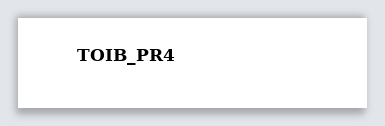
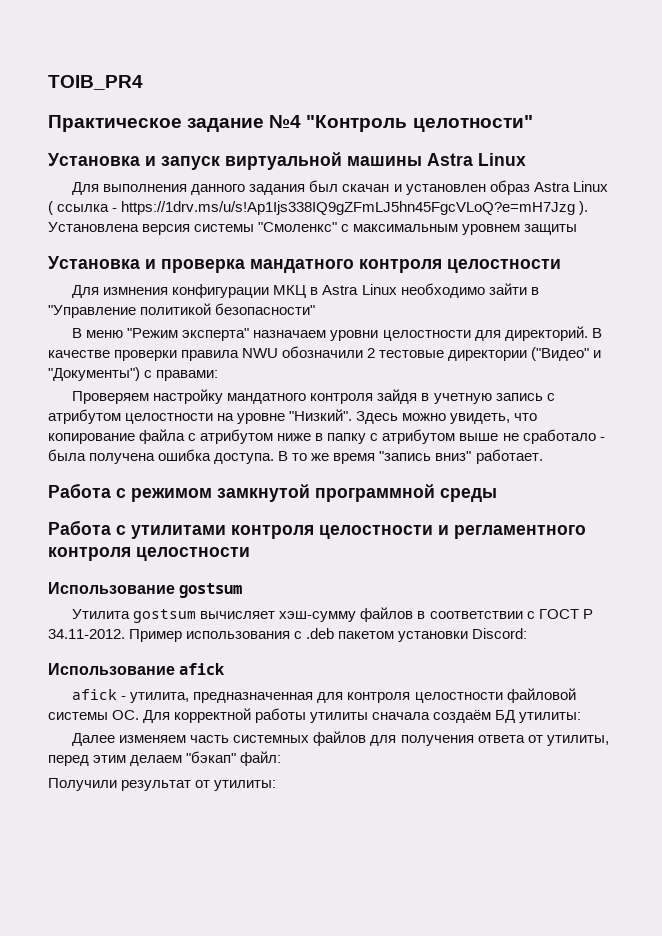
+ Практическое задание №4 "Контроль целотности"
+ Установка и запуск виртуальной машины Astra Linux
+ Для выполнения данного задания был скачан и установлен образ Astra Linux ( ссылка - https://1drv.ms/u/s!Ap1Ijs338IQ9gZFmLJ5hn45FgcVLoQ?e=mH7Jzg ). Установлена версия системы "Смоленкс" с максимальным уровнем защиты
+ Установка и проверка мандатного контроля целостности
+ Для измнения конфигурации МКЦ в Astra Linux необходимо зайти в "Управление политикой безопасности"
+ В меню "Режим эксперта" назначаем уровни целостности для директорий. В качестве проверки правила NWU обозначили 2 тестовые директории ("Видео" и "Документы") с правами:
+ Проверяем настройку мандатного контроля зайдя в учетную запись с атрибутом целостности на уровне "Низкий". Здесь можно увидеть, что копирование файла с атрибутом ниже в папку с атрибутом выше не сработало - была получена ошибка доступа. В то же время "запись вниз" работает.
+ Работа с режимом замкнутой программной среды
+ Работа с утилитами контроля целостности и регламентного контроля целостности
+ Использование gostsum
+ Утилита gostsum вычисляет хэш-сумму файлов в соответствии с ГОСТ Р 34.11-2012. Пример использования с .deb пакетом установки Discord:
+ Использование afick
+ afick - утилита, предназначенная для контроля целостности файловой системы ОС. Для корректной работы утилиты сначала создаём БД утилиты:
+ Далее изменяем часть системных файлов для получения ответа от утилиты, перед этим делаем "бэкап" файл:
+ Получили результат от утилиты:

